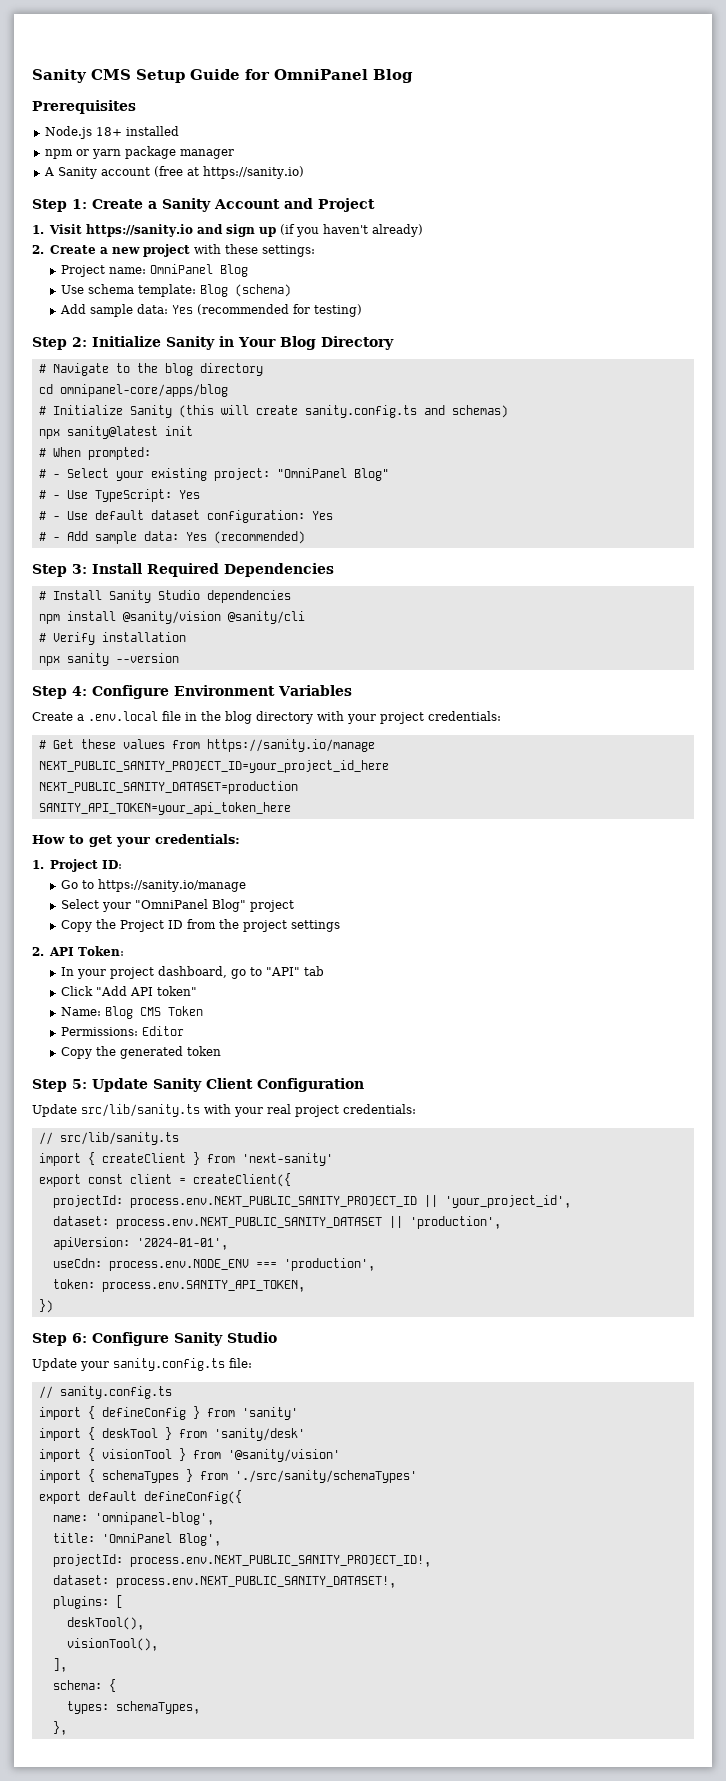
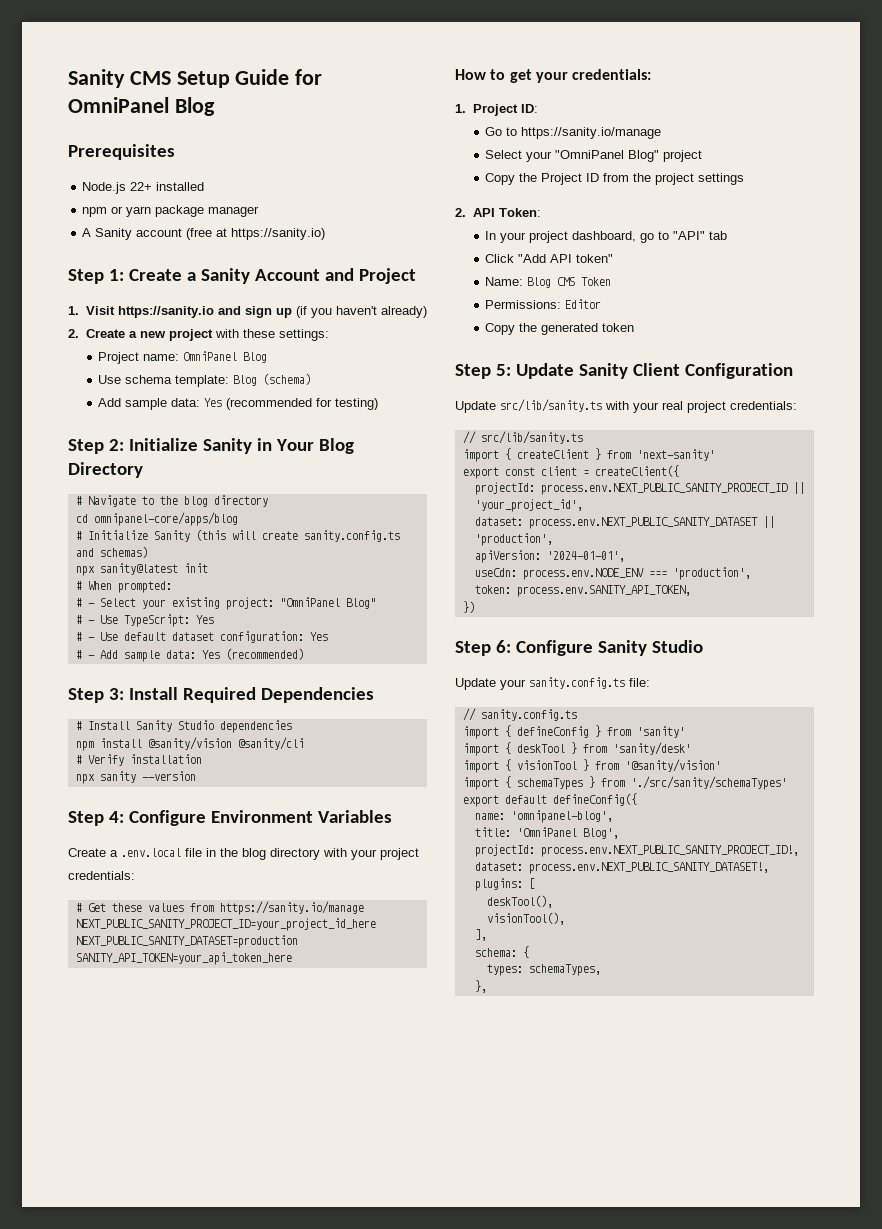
- Node.js 18+ installed
+ Node.js 22+ installed

